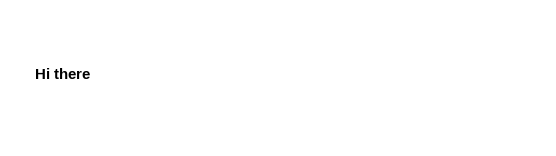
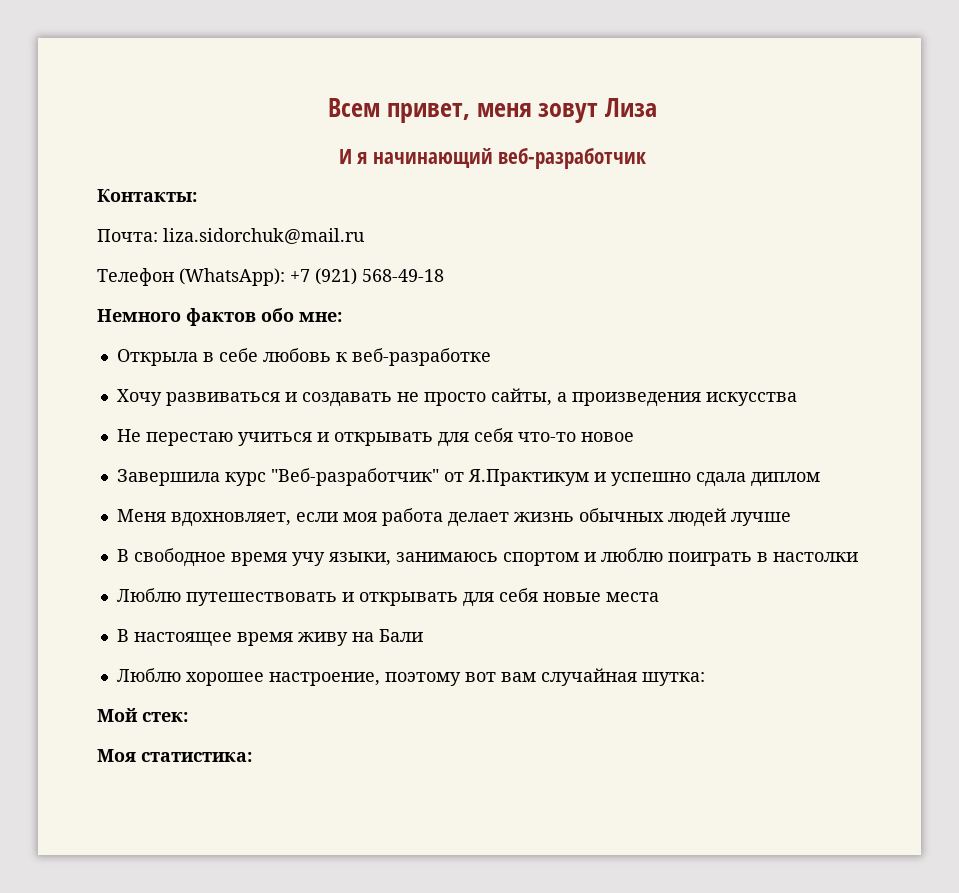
- Hi there
+ Всем привет, меня зовут Лиза
+ И я начинающий веб-разработчик
+ Контакты:
+ Почта: liza.sidorchuk@mail.ru
+ Телефон (WhatsApp): +7 (921) 568-49-18
+ Немного фактов обо мне:
+ Открыла в себе любовь к веб-разработке
+ Хочу развиваться и создавать не просто сайты, а произведения искусства
+ Не перестаю учиться и открывать для себя что-то новое
+ Завершила курс "Веб-разработчик" от Я.Практикум и успешно сдала диплом
+ Меня вдохновляет, если моя работа делает жизнь обычных людей лучше
+ В свободное время учу языки, занимаюсь спортом и люблю поиграть в настолки
+ Люблю путешествовать и открывать для себя новые места
+ В настоящее время живу на Бали
+ Люблю хорошее настроение, поэтому вот вам случайная шутка:
+ Мой стек:
+ Моя статистика:

